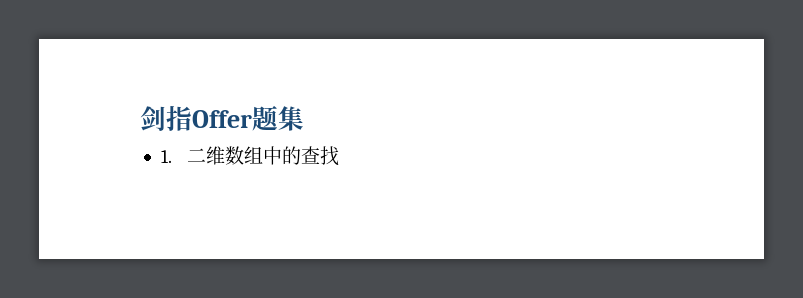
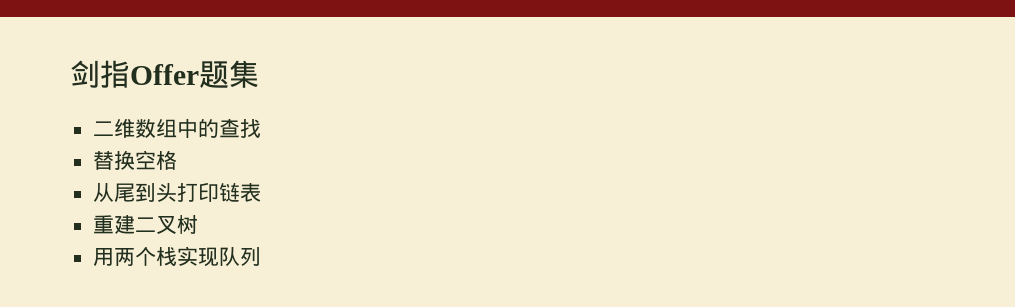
- 1.二维数组中的查找
+ 二维数组中的查找
+ 替换空格
+ 从尾到头打印链表
+ 重建二叉树
+ 用两个栈实现队列

